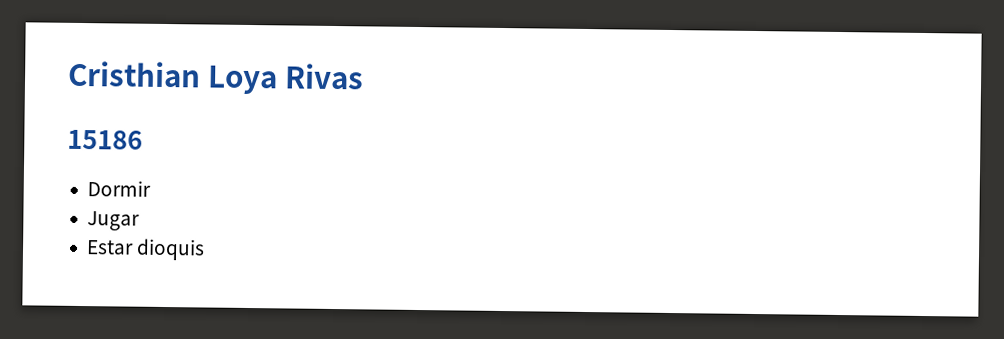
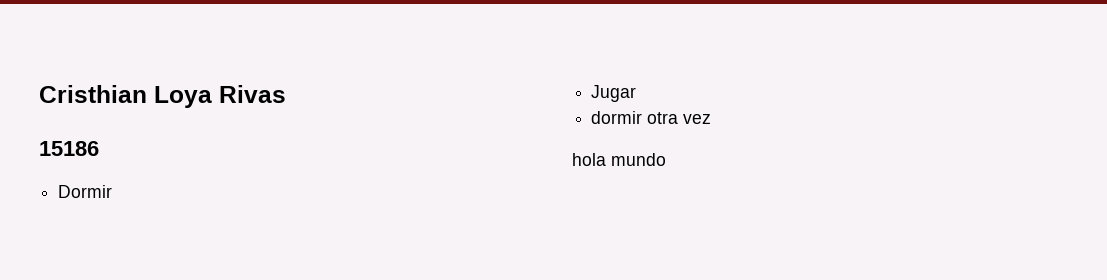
- Estar dioquis
+ dormir otra vez
+ hola mundo

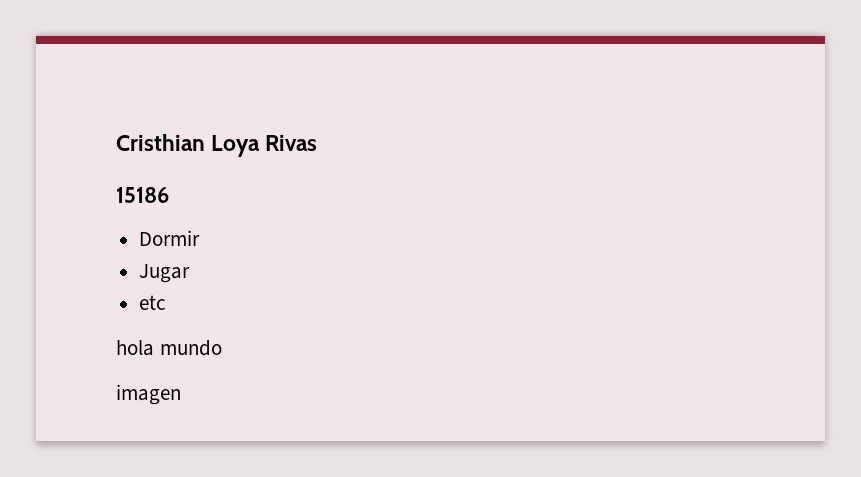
- dormir otra vez
+ etc
+ imagen

